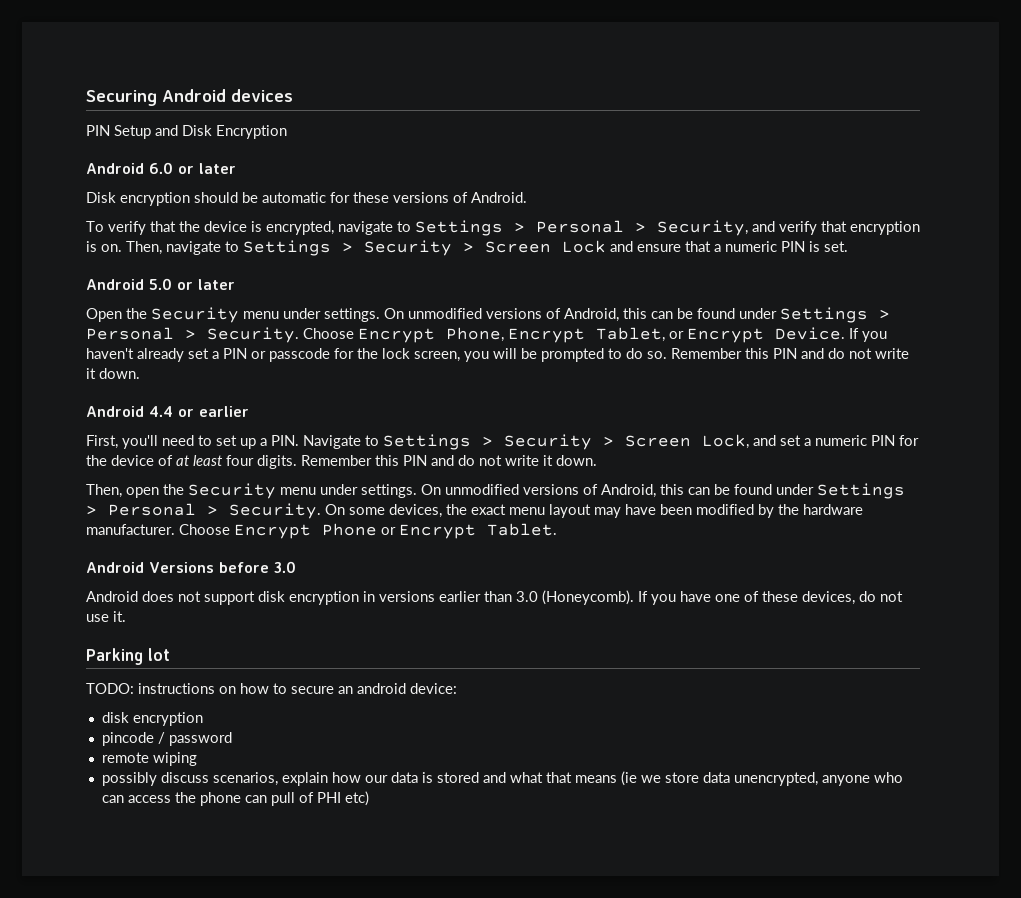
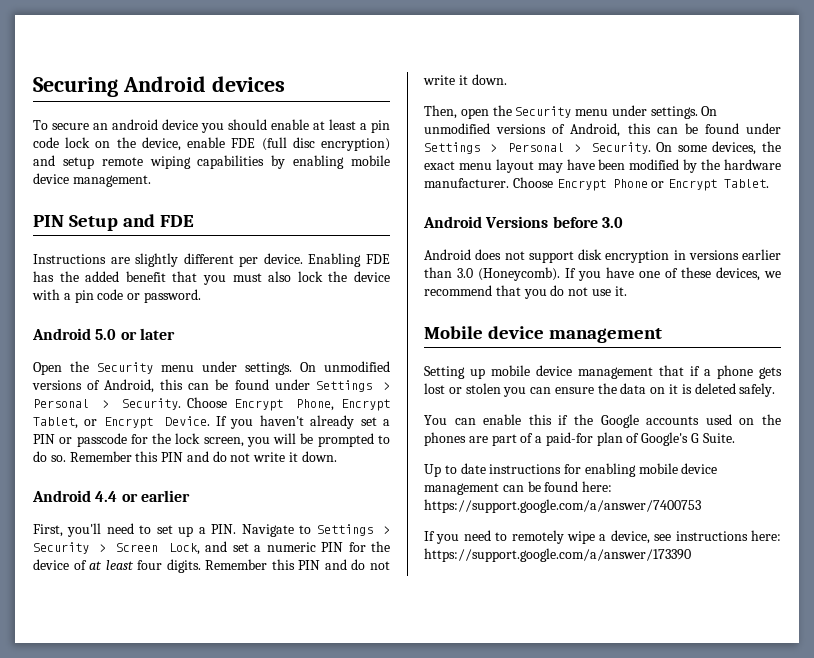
- PIN Setup and Disk Encryption
- Android 6.0 or later
- Disk encryption should be automatic for these versions of Android.
- To verify that the device is encrypted, navigate to Settings > Personal > Security, and verify that encryption is on. Then, navigate to Settings > Security > Screen Lock and ensure that a numeric PIN is set.
+ To secure an android device you should enable at least a pin code lock on the device, enable FDE (full disc encryption) and setup remote wiping capabilities by enabling mobile device management.
+ PIN Setup and FDE
+ Instructions are slightly different per device. Enabling FDE has the added benefit that you must also lock the device with a pin code or password.
- If you have one of these devices, do not use it.
+ If you have one of these devices, we recommend that you do not use it.
- Parking lot
- TODO: instructions on how to secure an android device:
- disk encryption
- pincode / password
- remote wiping
- possibly discuss scenarios, explain how our data is stored and what that means (ie we store data unencrypted, anyone who can access the phone can pull of PHI etc)
+ Mobile device management
+ Setting up mobile device management that if a phone gets lost or stolen you can ensure the data on it is deleted safely.
+ You can enable this if the Google accounts used on the phones are part of a paid-for plan of Google's G Suite.
+ Up to date instructions for enabling mobile device management can be found here: https://support.google.com/a/answer/7400753
+ If you need to remotely wipe a device, see instructions here: https://support.google.com/a/answer/173390

